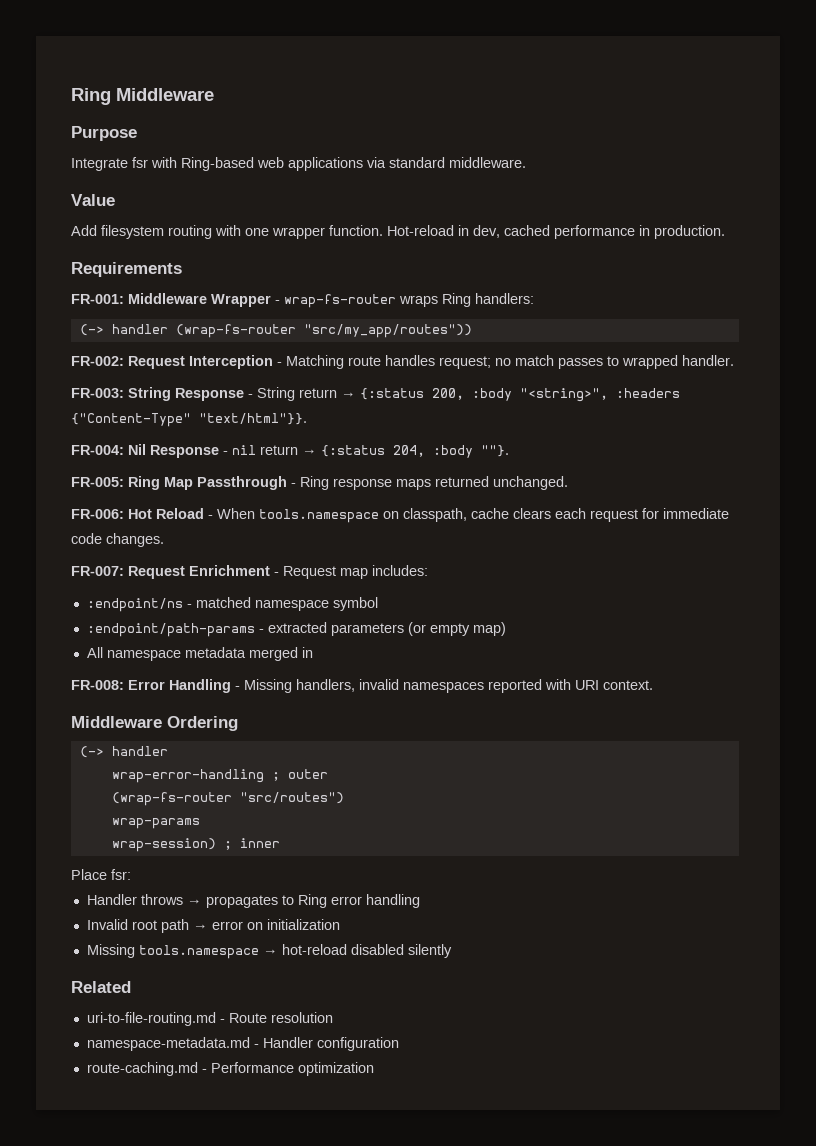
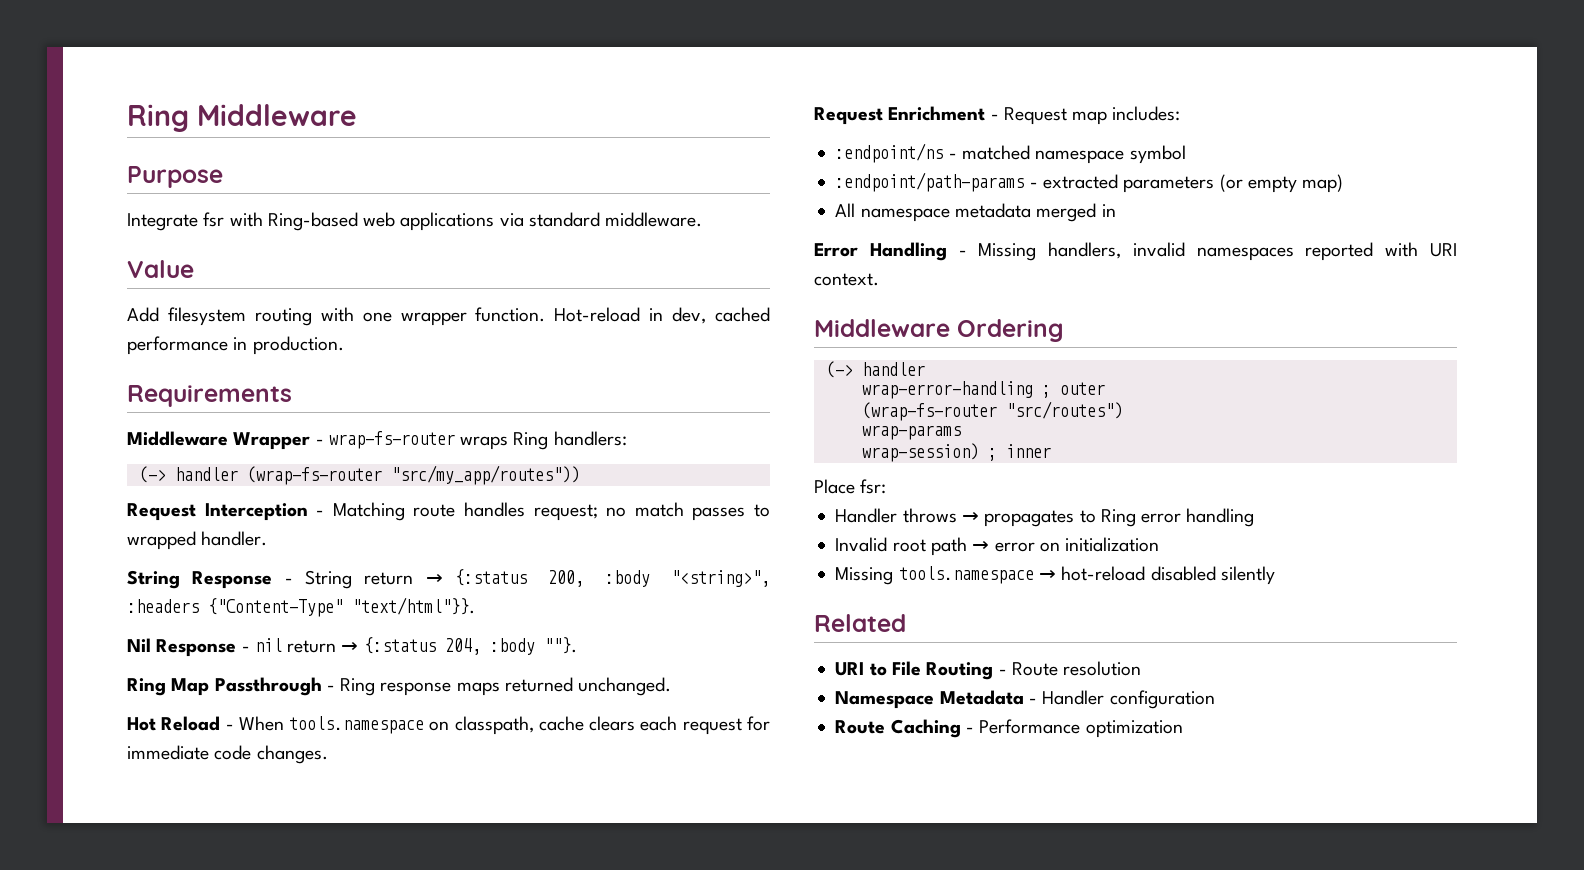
- FR-001: Middleware Wrapper - wrap-fs-router wraps Ring handlers:
+ Middleware Wrapper - wrap-fs-router wraps Ring handlers:
- FR-002: Request Interception - Matching route handles request; no match passes to wrapped handler.
+ Request Interception - Matching route handles request; no match passes to wrapped handler.
- FR-003: String Response - String return → {:status 200, :body "<string>", :headers {"Content-Type" "text/html"}}.
+ String Response - String return → {:status 200, :body "<string>", :headers {"Content-Type" "text/html"}}.
- FR-004: Nil Response - nil return → {:status 204, :body ""}.
+ Nil Response - nil return → {:status 204, :body ""}.
- FR-005: Ring Map Passthrough - Ring response maps returned unchanged.
+ Ring Map Passthrough - Ring response maps returned unchanged.
- FR-006: Hot Reload - When tools.namespace on classpath, cache clears each request for immediate code changes.
+ Hot Reload - When tools.namespace on classpath, cache clears each request for immediate code changes.
- FR-007: Request Enrichment - Request map includes:
+ Request Enrichment - Request map includes:
- FR-008: Error Handling - Missing handlers, invalid namespaces reported with URI context.
+ Error Handling - Missing handlers, invalid namespaces reported with URI context.
- uri-to-file-routing.md - Route resolution
+ URI to File Routing - Route resolution
- namespace-metadata.md - Handler configuration
+ Namespace Metadata - Handler configuration
- route-caching.md - Performance optimization
+ Route Caching - Performance optimization

